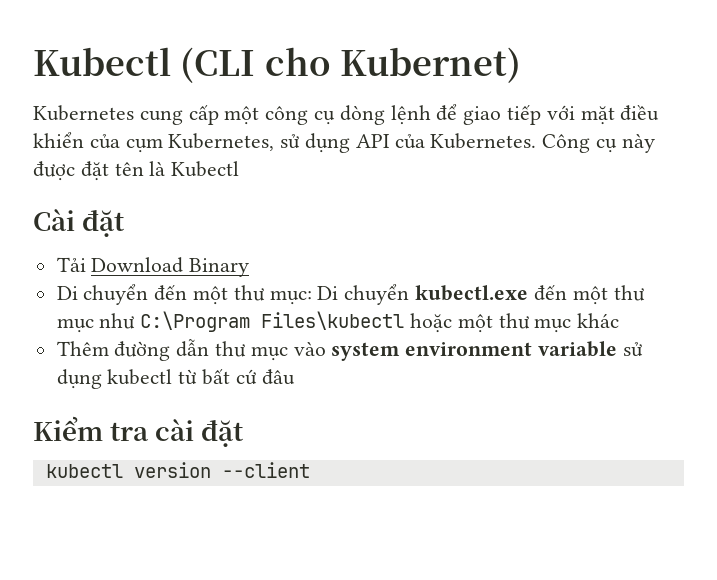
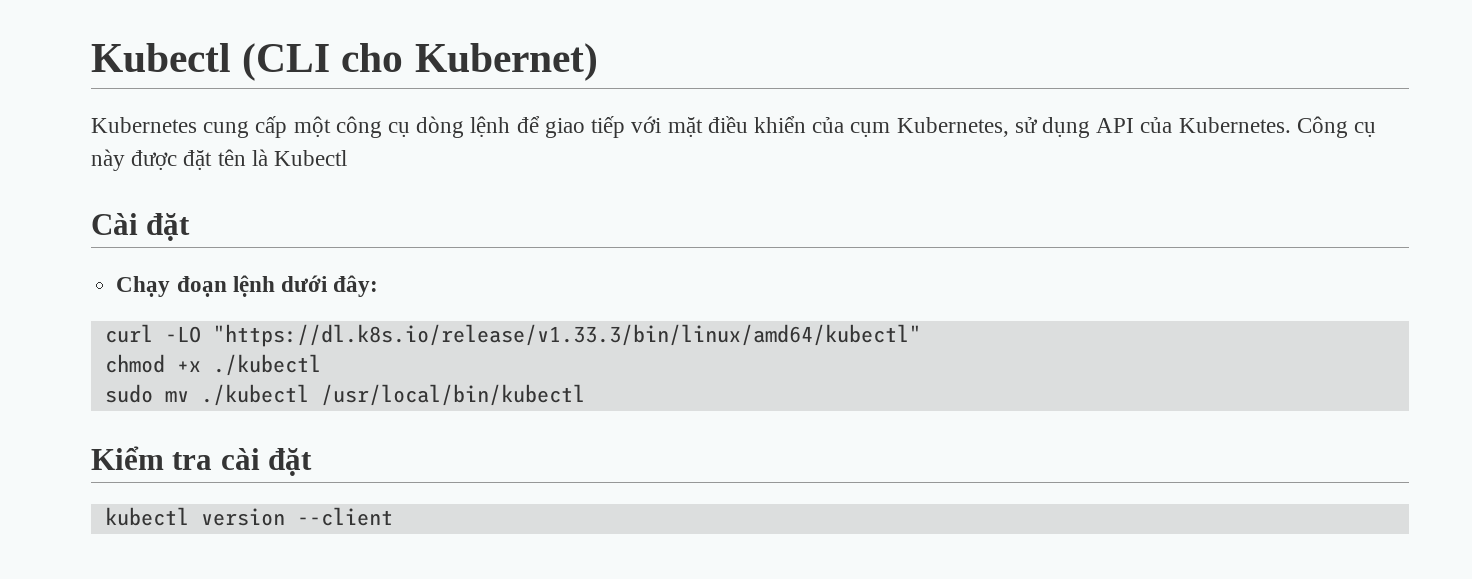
- Tải Download Binary
- Di chuyển đến một thư mục: Di chuyển kubectl.exe đến một thư mục như C:\Program Files\kubectl hoặc một thư mục khác
- Thêm đường dẫn thư mục vào system environment variable sử dụng kubectl từ bất cứ đâu
+ Chạy đoạn lệnh dưới đây:
+ curl -LO "https://dl.k8s.io/release/v1.33.3/bin/linux/amd64/kubectl"
+ chmod +x ./kubectl
+ sudo mv ./kubectl /usr/local/bin/kubectl

